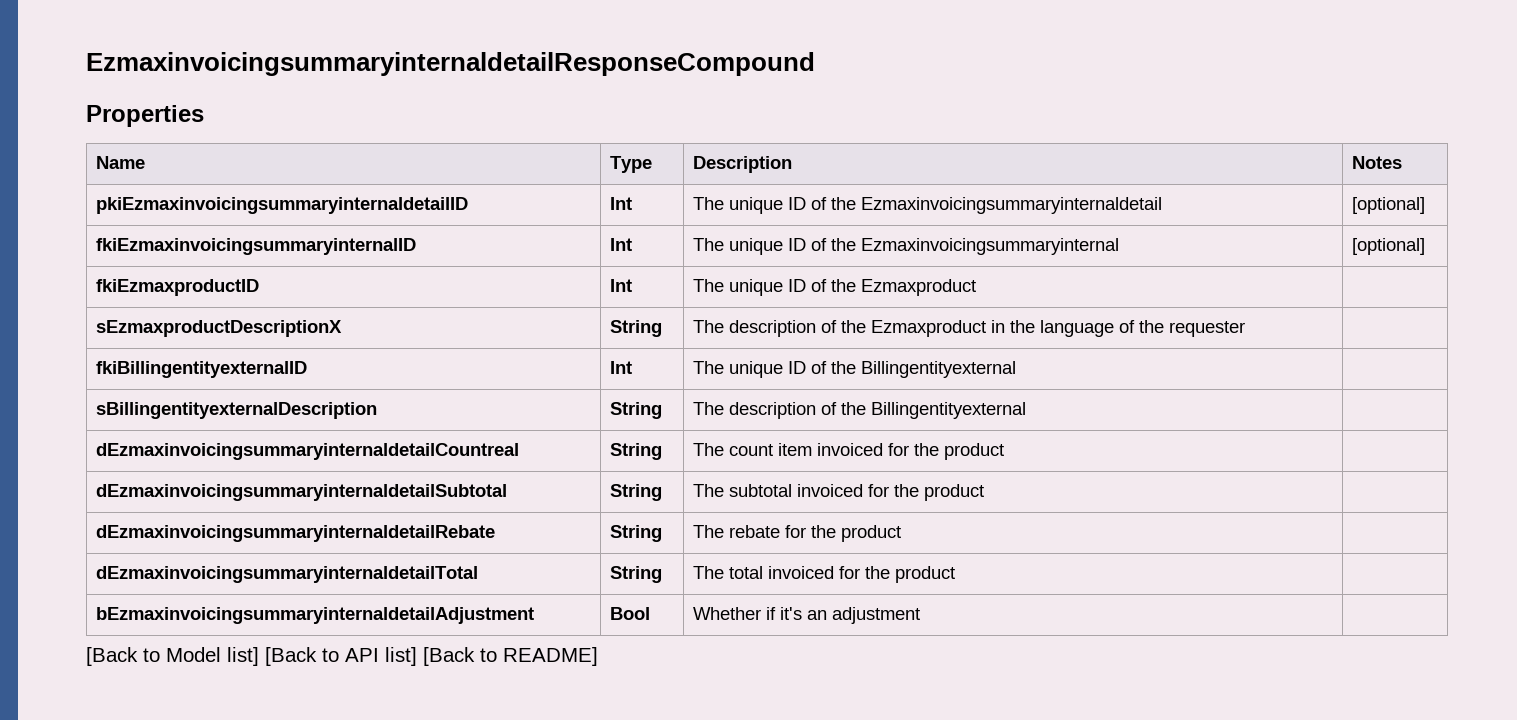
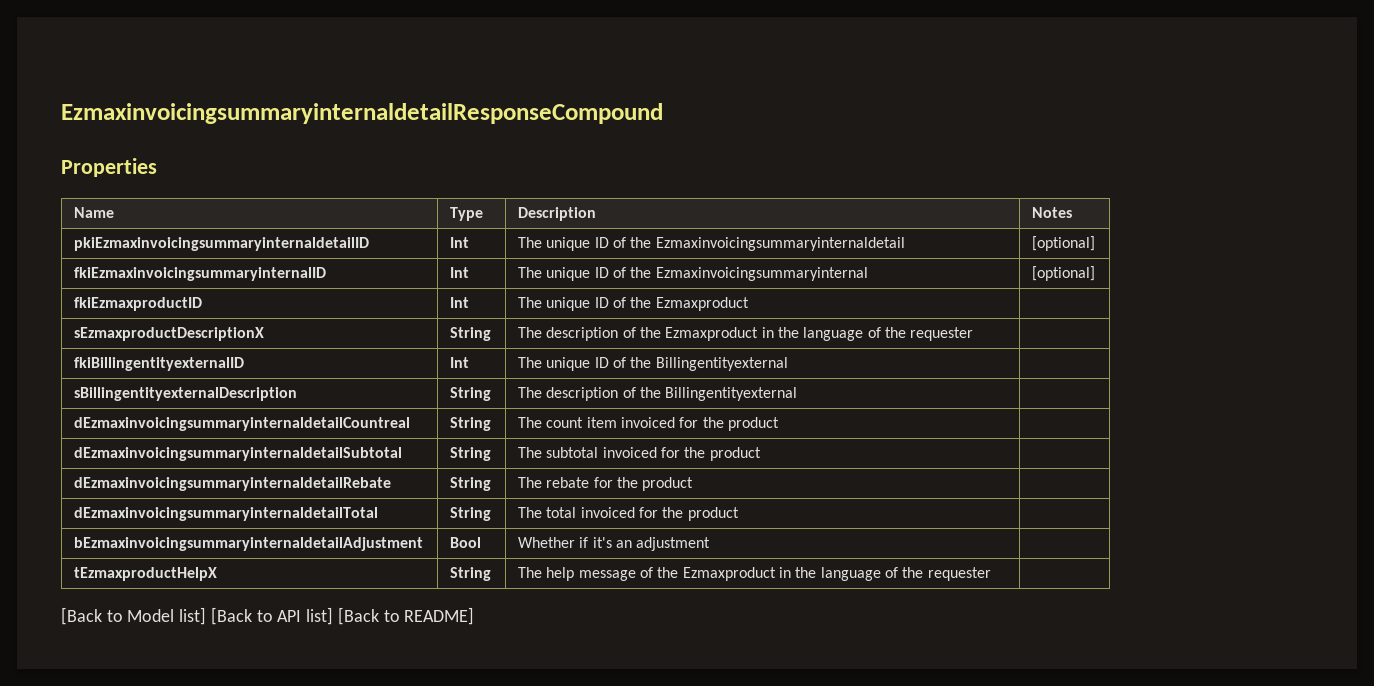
+ tEzmaxproductHelpX | String | The help message of the Ezmaxproduct in the language of the requester |

